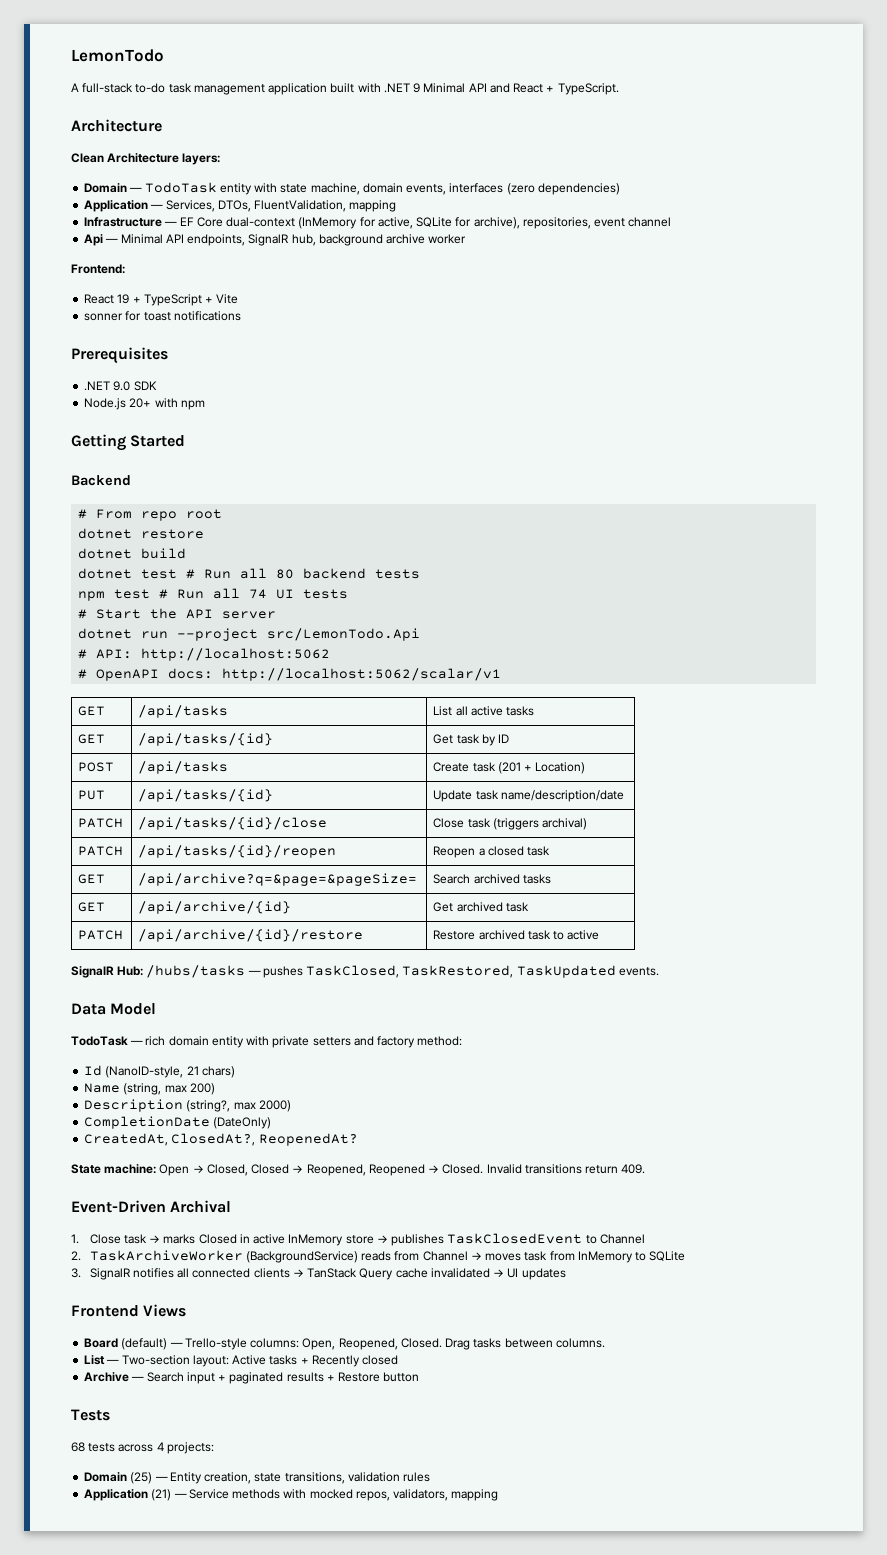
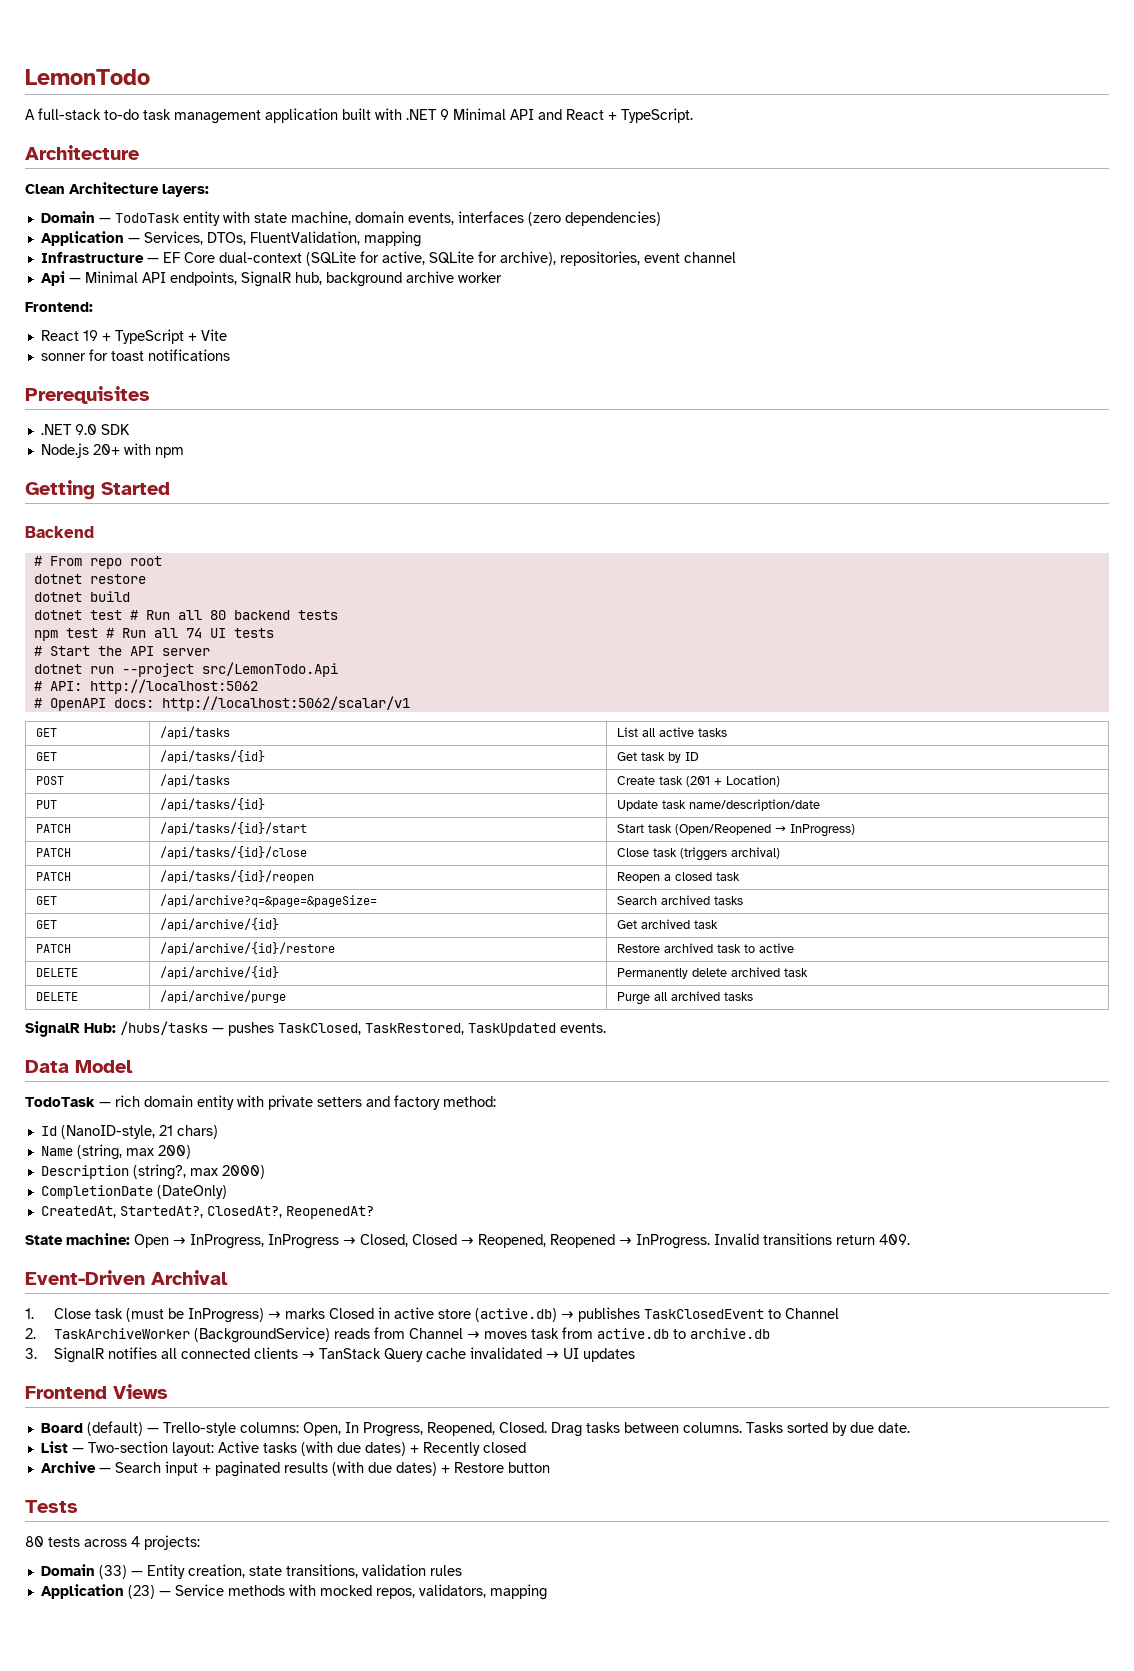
- Infrastructure — EF Core dual-context (InMemory for active, SQLite for archive), repositories, event channel
+ Infrastructure — EF Core dual-context (SQLite for active, SQLite for archive), repositories, event channel
+ PATCH | /api/tasks/{id}/start | Start task (Open/Reopened → InProgress)
+ DELETE | /api/archive/{id} | Permanently delete archived task
+ DELETE | /api/archive/purge | Purge all archived tasks
- CreatedAt, ClosedAt?, ReopenedAt?
+ CreatedAt, StartedAt?, ClosedAt?, ReopenedAt?
- State machine: Open → Closed, Closed → Reopened, Reopened → Closed.
+ State machine: Open → InProgress, InProgress → Closed, Closed → Reopened, Reopened → InProgress.
- 1. Close task → marks Closed in active InMemory store → publishes TaskClosedEvent to Channel
+ 1. Close task (must be InProgress) → marks Closed in active store (active.db) → publishes TaskClosedEvent to Channel
- 2. TaskArchiveWorker (BackgroundService) reads from Channel → moves task from InMemory to SQLite
+ 2. TaskArchiveWorker (BackgroundService) reads from Channel → moves task from active.db to archive.db
- Board (default) — Trello-style columns: Open, Reopened, Closed.
+ Board (default) — Trello-style columns: Open, In Progress, Reopened, Closed.
+ Tasks sorted by due date.
- List — Two-section layout: Active tasks + Recently closed
+ List — Two-section layout: Active tasks (with due dates) + Recently closed
- Archive — Search input + paginated results + Restore button
+ Archive — Search input + paginated results (with due dates) + Restore button
- 68 tests across 4 projects:
+ 80 tests across 4 projects:
- Domain (25) — Entity creation, state transitions, validation rules
+ Domain (33) — Entity creation, state transitions, validation rules
- Application (21) — Service methods with mocked repos, validators, mapping
+ Application (23) — Service methods with mocked repos, validators, mapping

